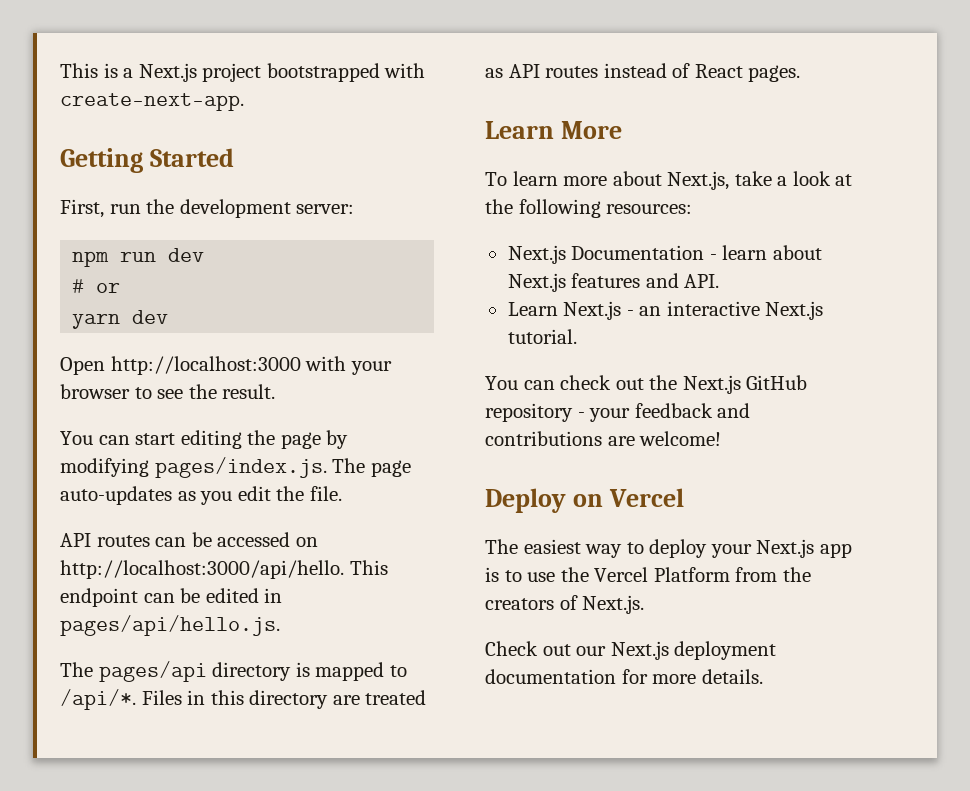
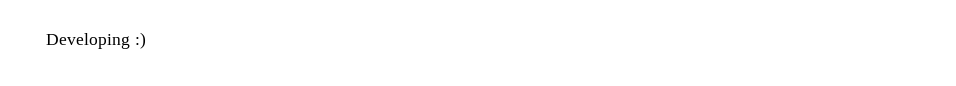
- This is a Next.js project bootstrapped with create-next-app.
- Getting Started
- First, run the development server:
- npm run dev
- # or
- yarn dev
- Open http://localhost:3000 with your browser to see the result.
- You can start editing the page by modifying pages/index.js. The page auto-updates as you edit the file.
- API routes can be accessed on http://localhost:3000/api/hello. This endpoint can be edited in pages/api/hello.js.
- The pages/api directory is mapped to /api/*. Files in this directory are treated as API routes instead of React pages.
- Learn More
- To learn more about Next.js, take a look at the following resources:
- Next.js Documentation - learn about Next.js features and API.
- Learn Next.js - an interactive Next.js tutorial.
- You can check out the Next.js GitHub repository - your feedback and contributions are welcome!
- Deploy on Vercel
- The easiest way to deploy your Next.js app is to use the Vercel Platform from the creators of Next.js.
- Check out our Next.js deployment documentation for more details.
+ Developing :)

